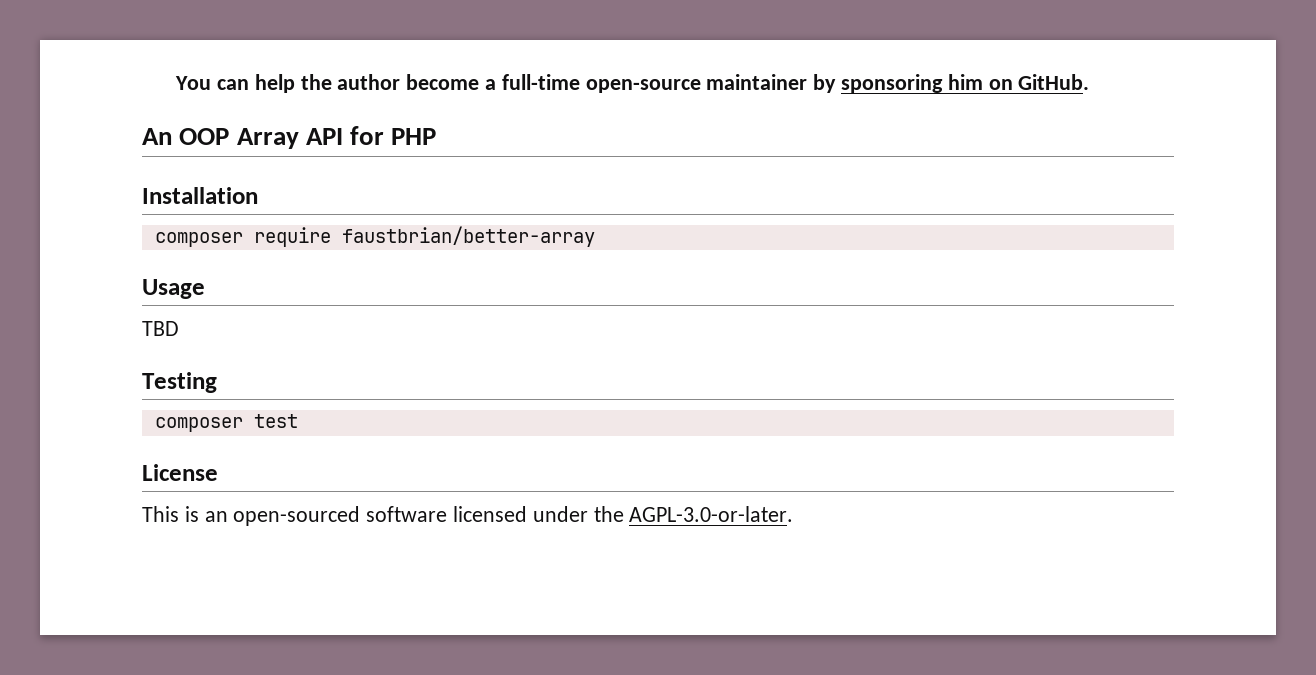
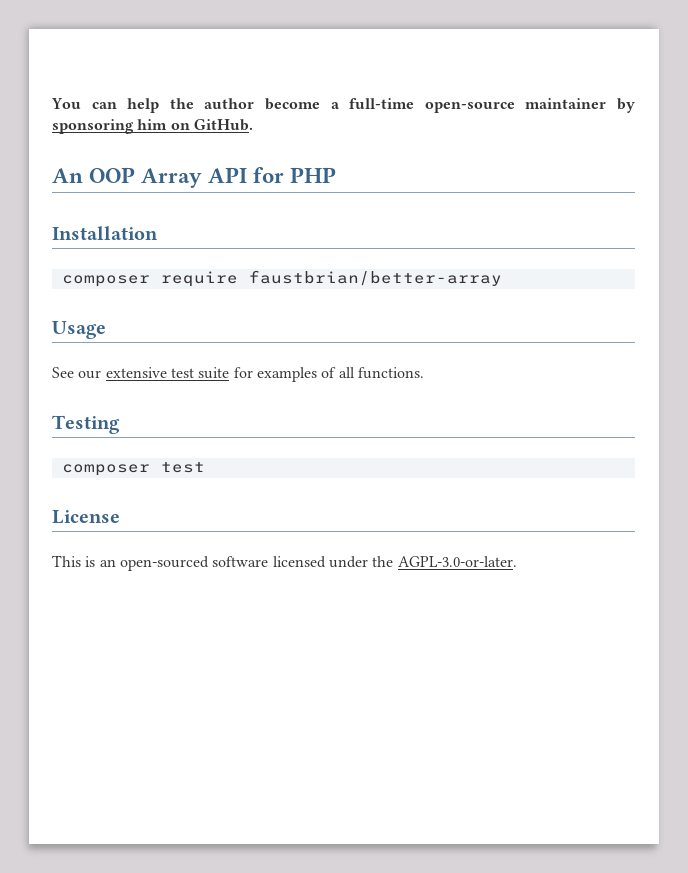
- TBD
+ See our extensive test suite for examples of all functions.

